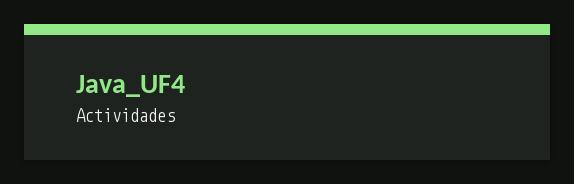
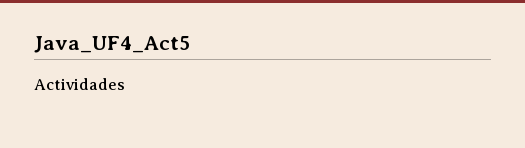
- Java_UF4
+ Java_UF4_Act5

